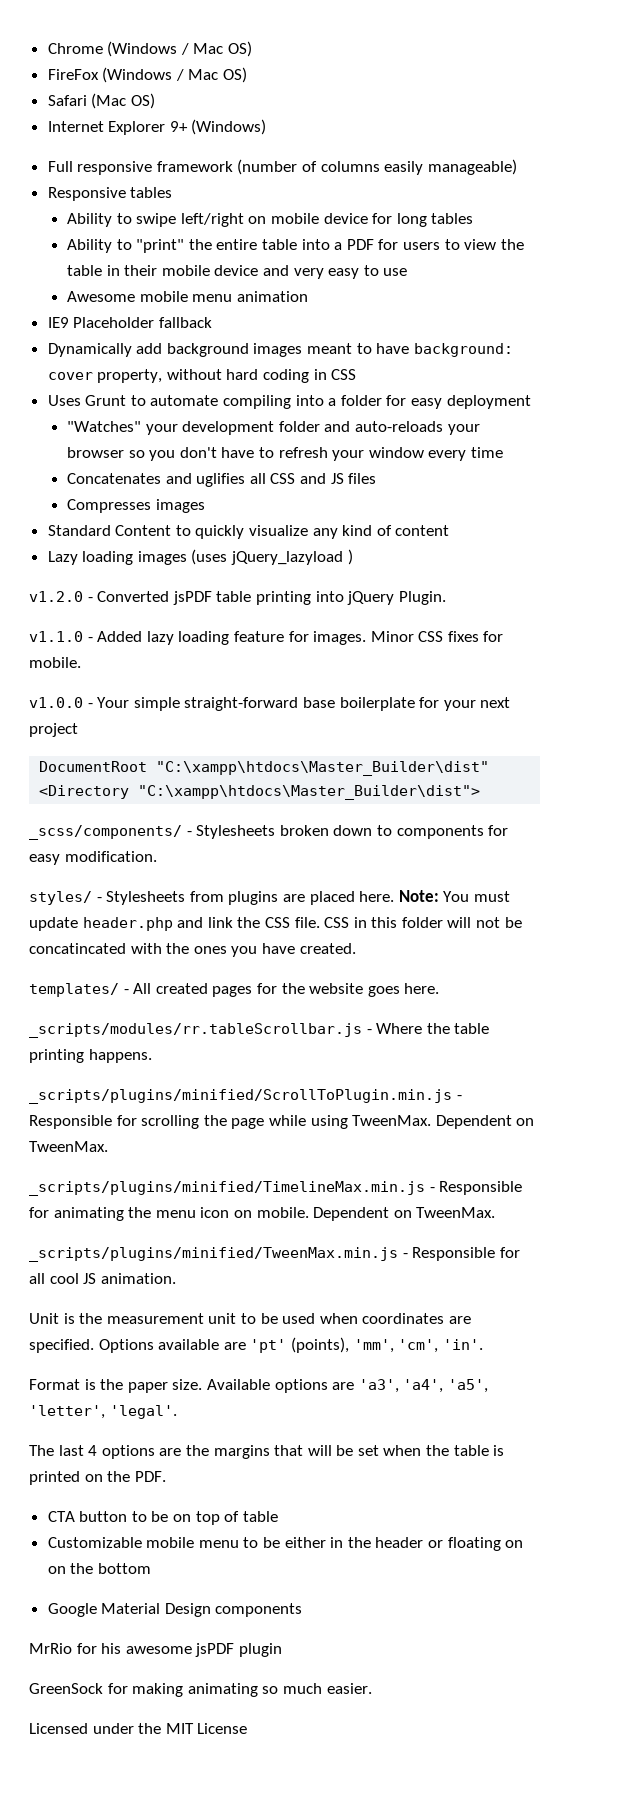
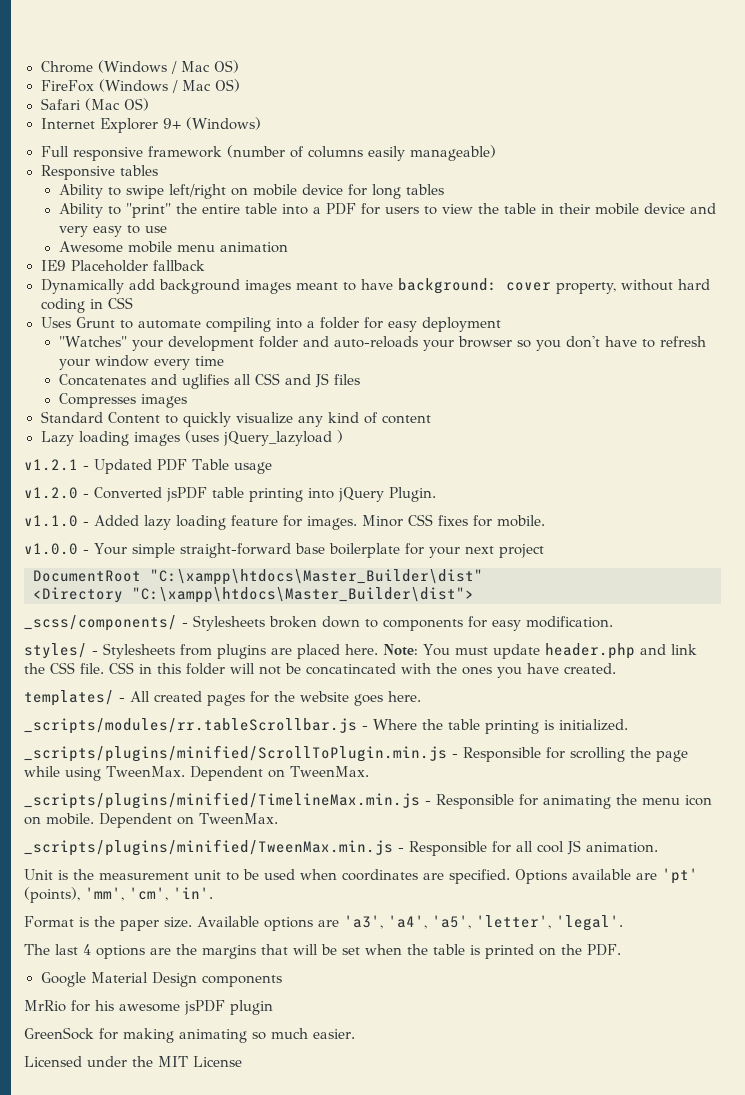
+ v1.2.1 - Updated PDF Table usage
- _scripts/modules/rr.tableScrollbar.js - Where the table printing happens.
+ _scripts/modules/rr.tableScrollbar.js - Where the table printing is initialized.
- CTA button to be on top of table
- Customizable mobile menu to be either in the header or floating on on the bottom

